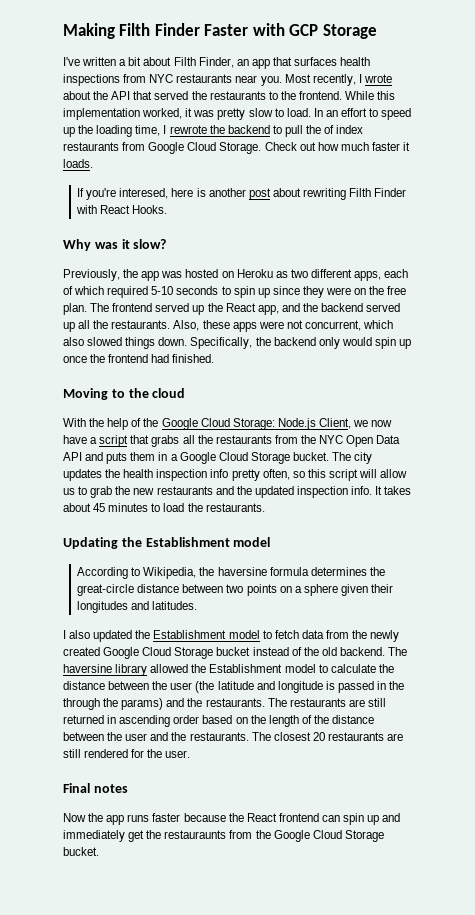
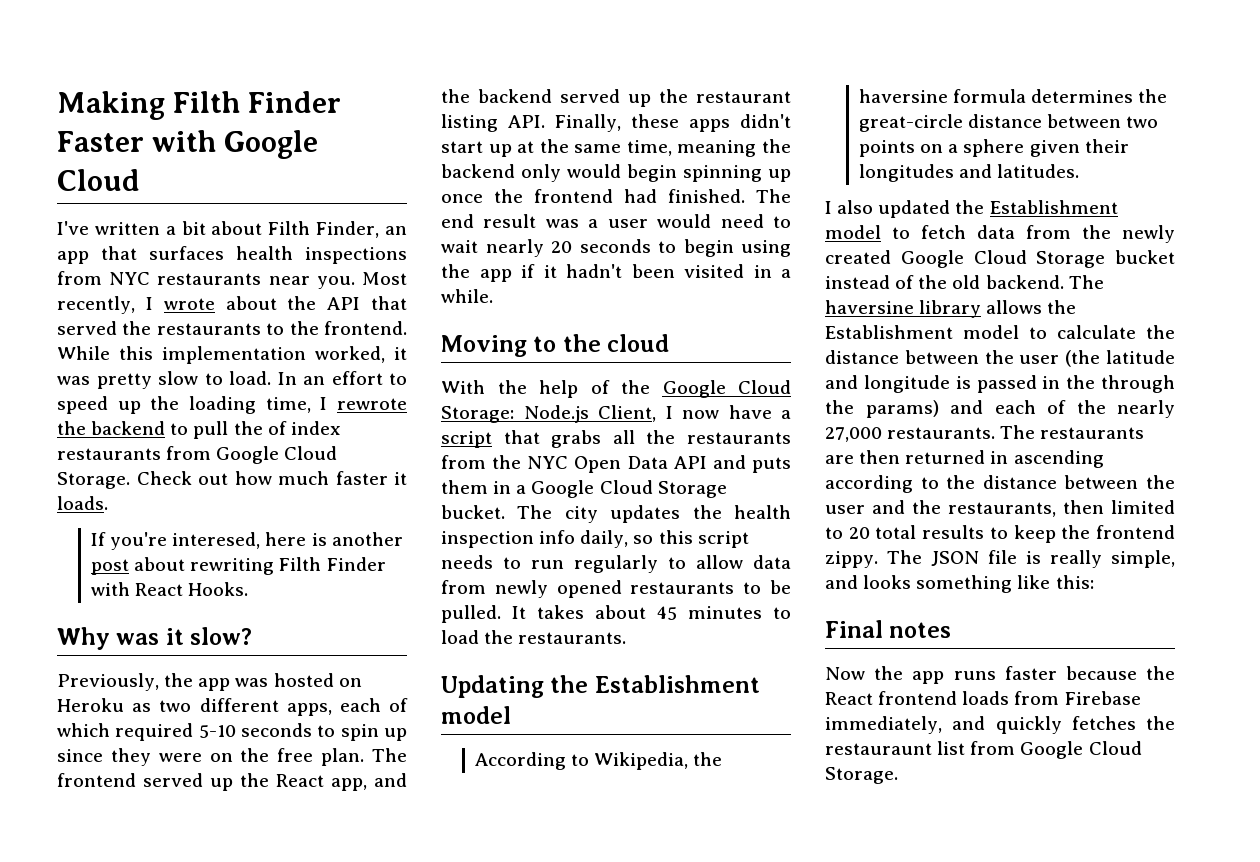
- Making Filth Finder Faster with GCP Storage
+ Making Filth Finder Faster with Google Cloud
- The frontend served up the React app, and the backend served up all the restaurants. Also, these apps were not concurrent, which also slowed things down. Specifically, the backend only would spin up once the frontend had finished.
+ The frontend served up the React app, and the backend served up the restaurant listing API. Finally, these apps didn't start up at the same time, meaning the backend only would begin spinning up once the frontend had finished. The end result was a user would need to wait nearly 20 seconds to begin using the app if it hadn't been visited in a while.
- With the help of the Google Cloud Storage: Node.js Client, we now have a script that grabs all the restaurants from the NYC Open Data API and puts them in a Google Cloud Storage bucket.
+ With the help of the Google Cloud Storage: Node.js Client, I now have a script that grabs all the restaurants from the NYC Open Data API and puts them in a Google Cloud Storage bucket.
- The city updates the health inspection info pretty often, so this script will allow us to grab the new restaurants and the updated inspection info.
+ The city updates the health inspection info daily, so this script needs to run regularly to allow data from newly opened restaurants to be pulled.
- The haversine library allowed the Establishment model to calculate the distance between the user (the latitude and longitude is passed in the through the params) and the restaurants.
+ The haversine library allows the Establishment model to calculate the distance between the user (the latitude and longitude is passed in the through the params) and each of the nearly 27,000 restaurants.
- The restaurants are still returned in ascending order based on the length of the distance between the user and the restaurants. The closest 20 restaurants are still rendered for the user.
+ The restaurants are then returned in ascending according to the distance between the user and the restaurants, then limited to 20 total results to keep the frontend zippy. The JSON file is really simple, and looks something like this:
- Now the app runs faster because the React frontend can spin up and immediately get the restauraunts from the Google Cloud Storage bucket.
+ Now the app runs faster because the React frontend loads from Firebase immediately, and quickly fetches the restauraunt list from Google Cloud Storage.

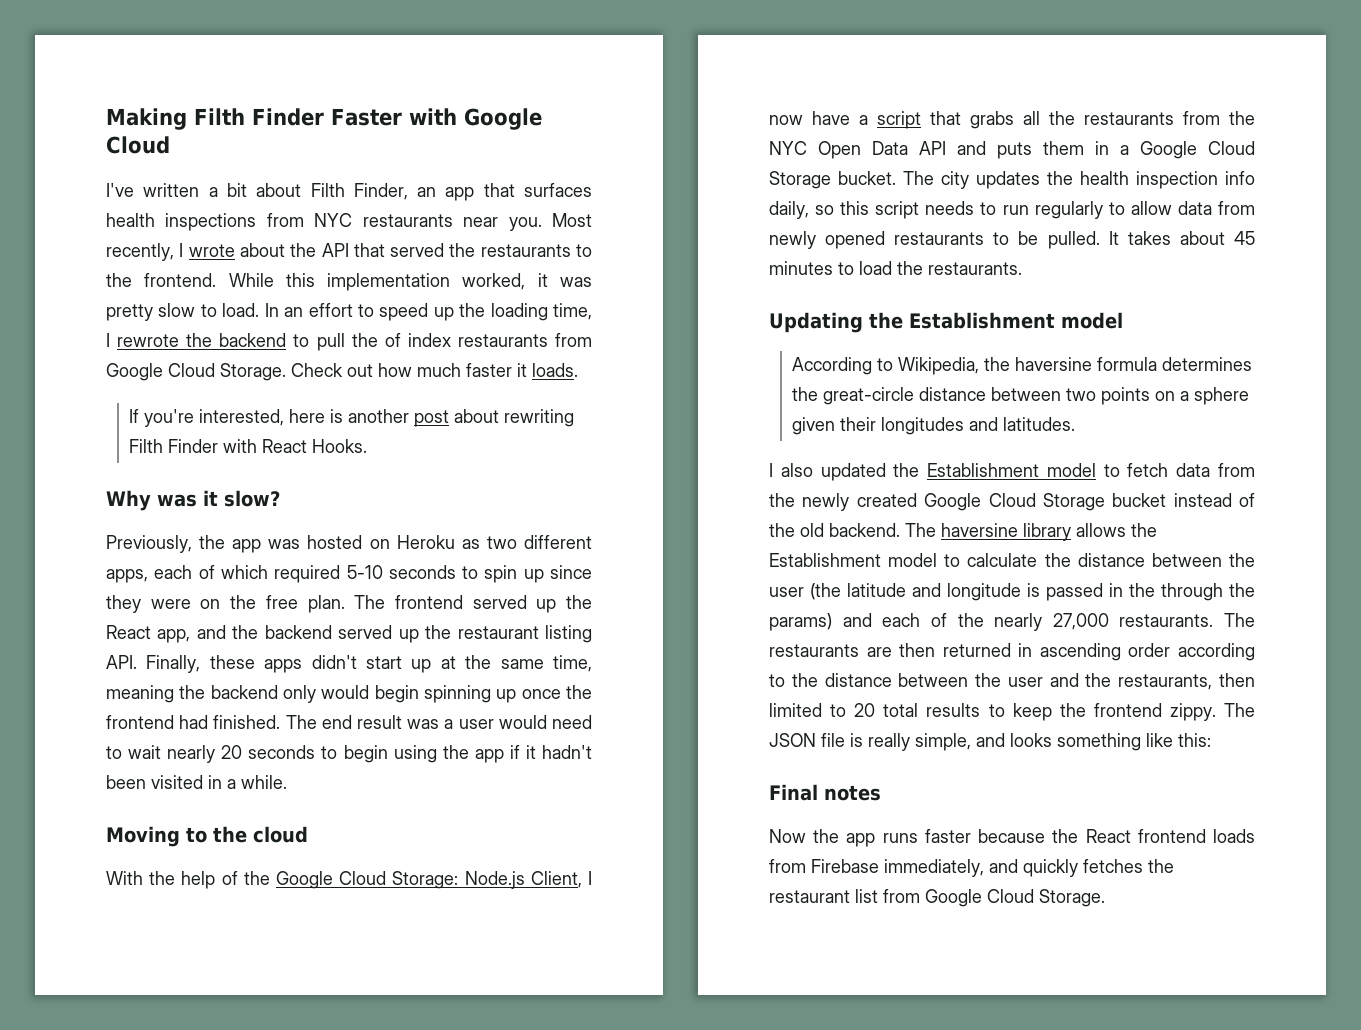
- If you're interesed, here is another post about rewriting Filth Finder with React Hooks.
+ If you're interested, here is another post about rewriting Filth Finder with React Hooks.
- The restaurants are then returned in ascending according to the distance between the user and the restaurants, then limited to 20 total results to keep the frontend zippy.
+ The restaurants are then returned in ascending order according to the distance between the user and the restaurants, then limited to 20 total results to keep the frontend zippy.
- Now the app runs faster because the React frontend loads from Firebase immediately, and quickly fetches the restauraunt list from Google Cloud Storage.
+ Now the app runs faster because the React frontend loads from Firebase immediately, and quickly fetches the restaurant list from Google Cloud Storage.

